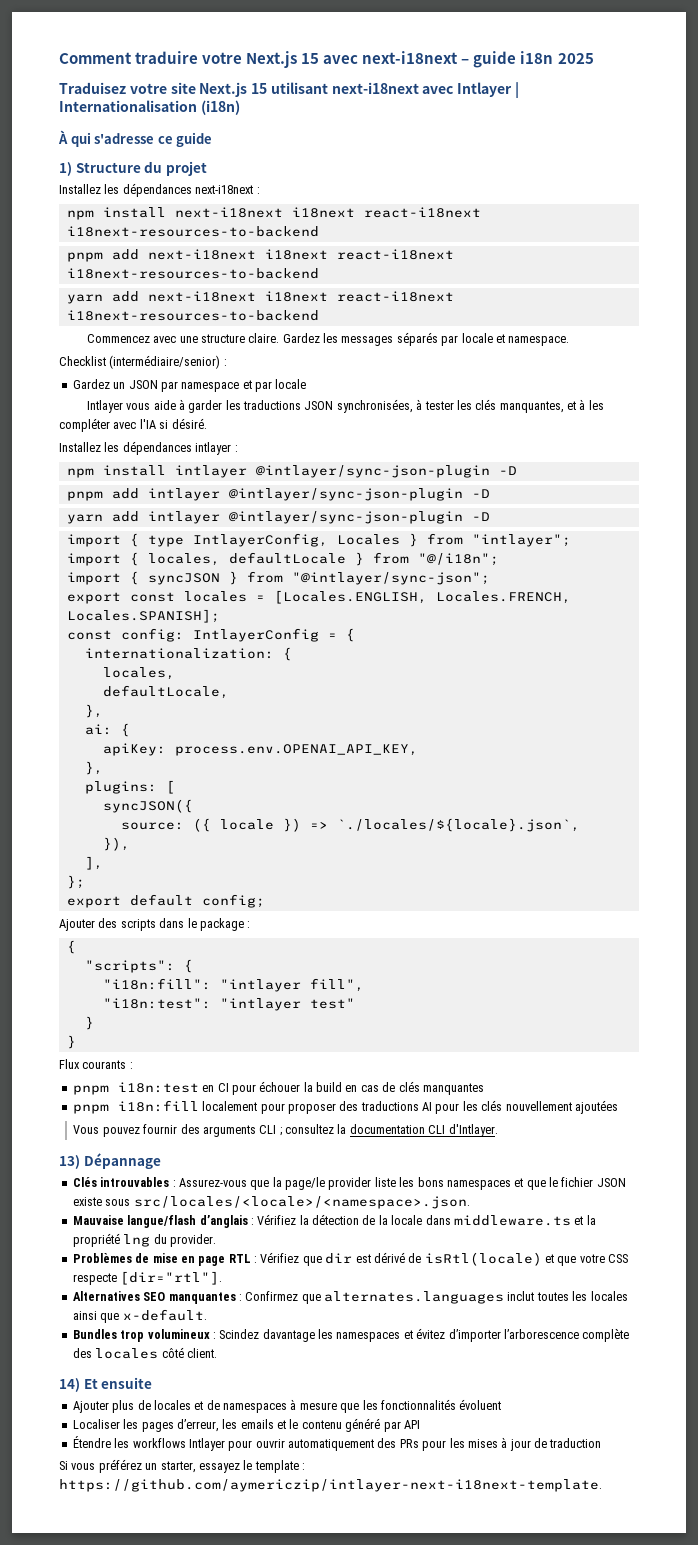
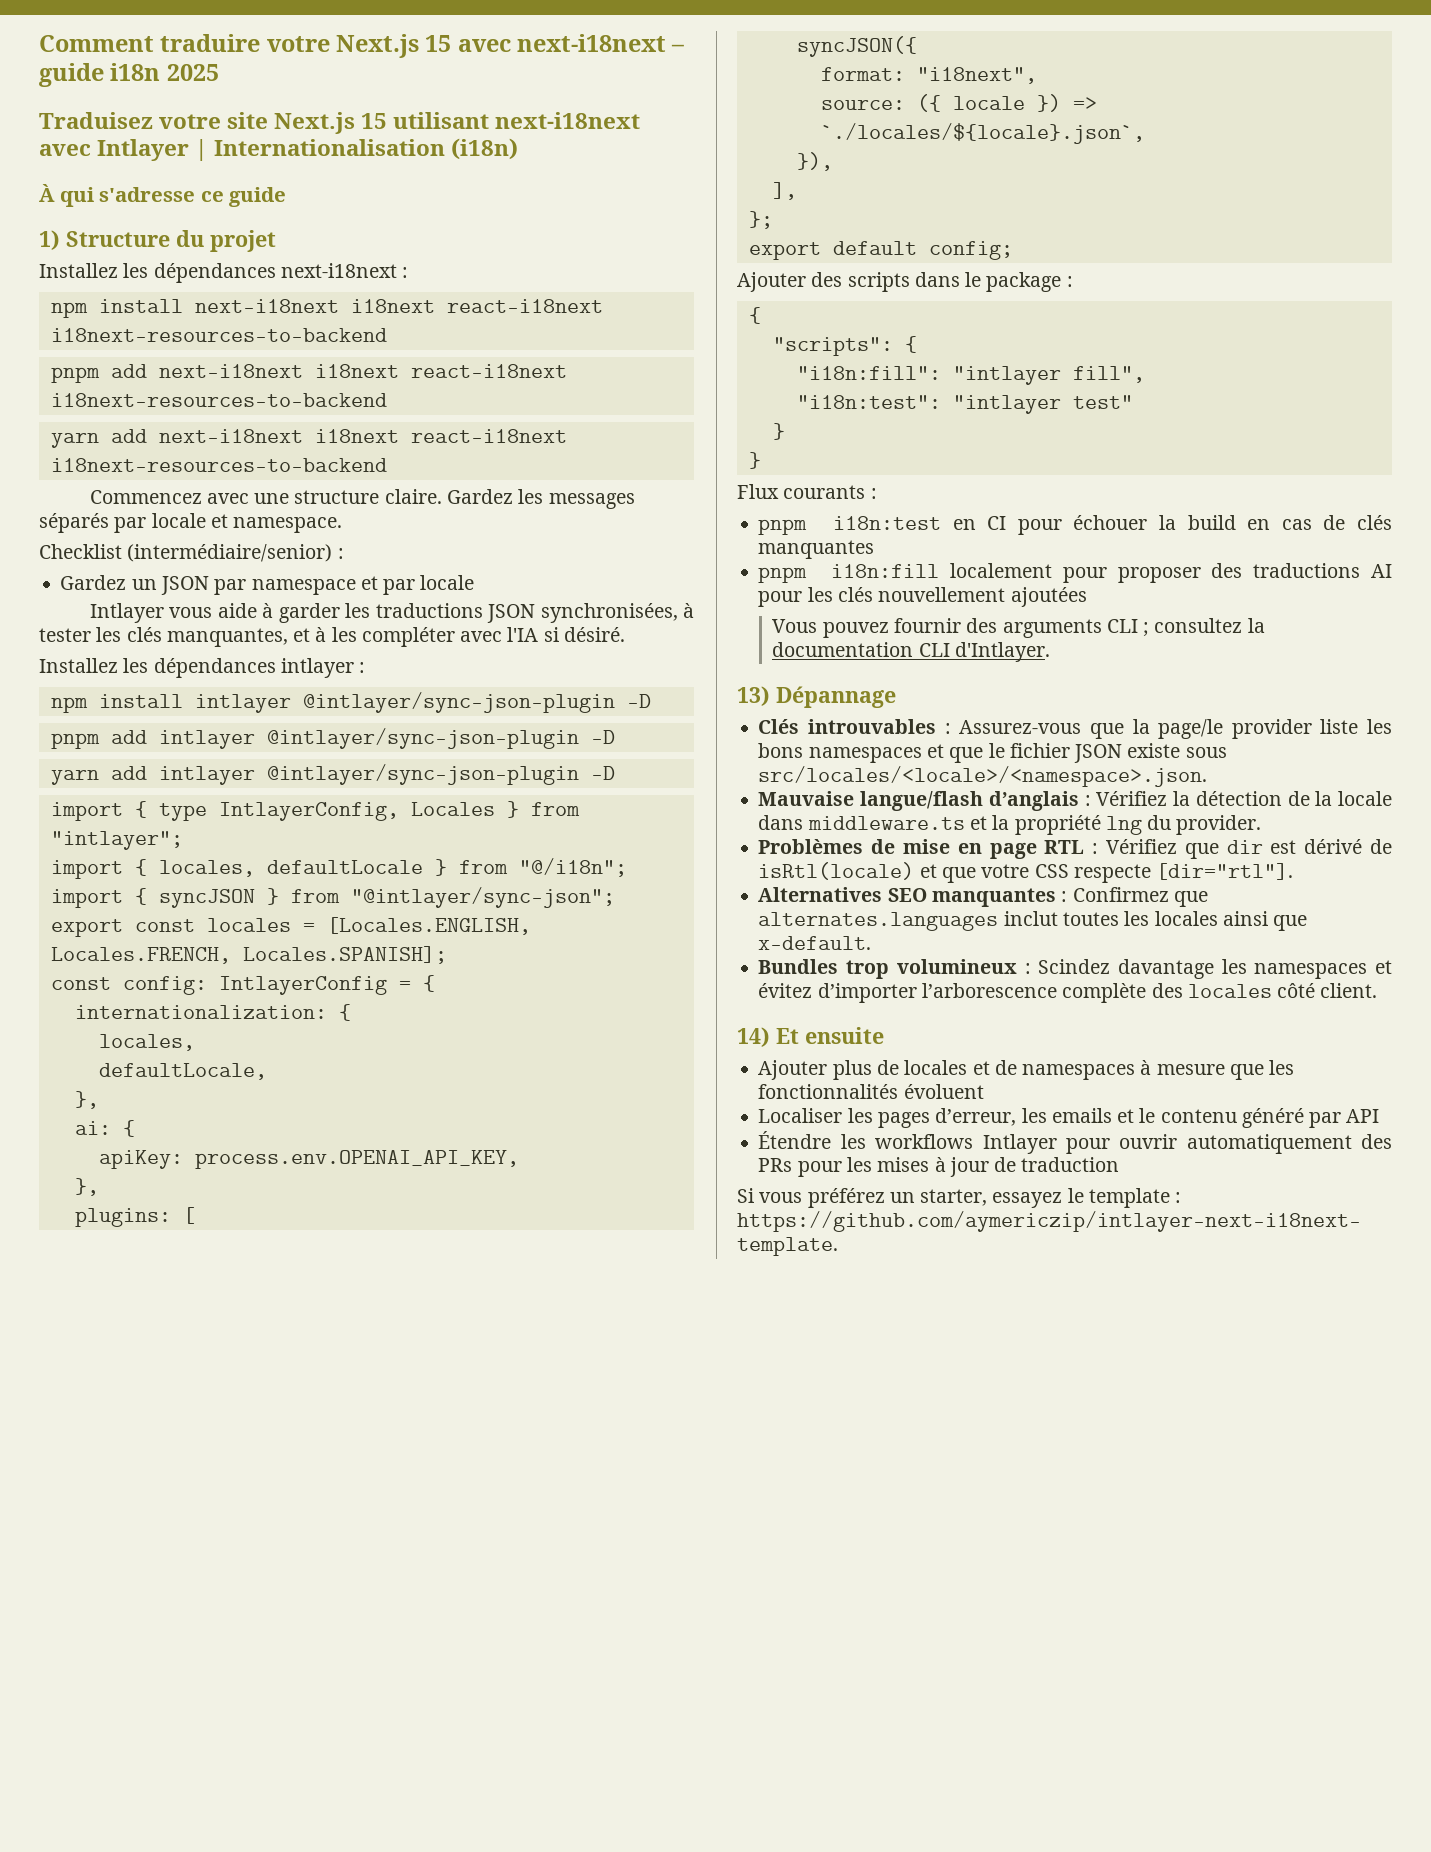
+ format: "i18next",

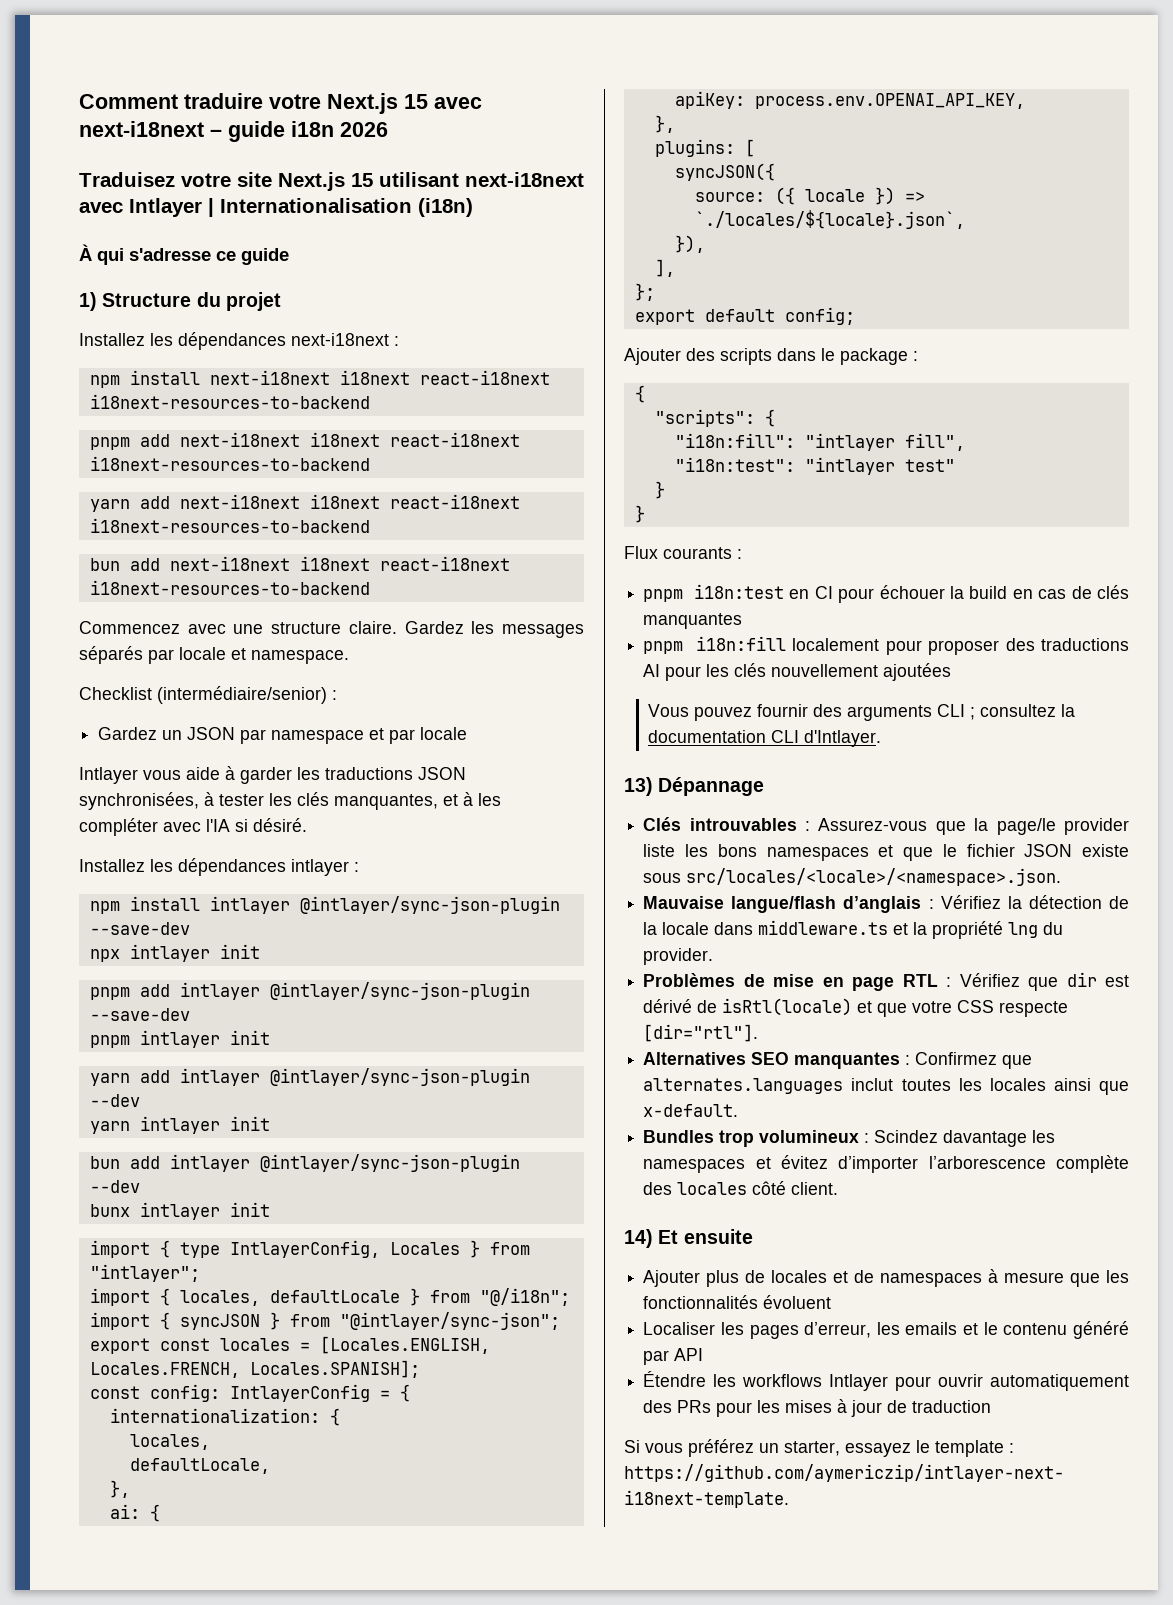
- Comment traduire votre Next.js 15 avec next-i18next – guide i18n 2025
+ Comment traduire votre Next.js 15 avec next-i18next – guide i18n 2026
+ bun add next-i18next i18next react-i18next i18next-resources-to-backend
- npm install intlayer @intlayer/sync-json-plugin -D
+ npm install intlayer @intlayer/sync-json-plugin --save-dev
+ npx intlayer init
- pnpm add intlayer @intlayer/sync-json-plugin -D
+ pnpm add intlayer @intlayer/sync-json-plugin --save-dev
+ pnpm intlayer init
- yarn add intlayer @intlayer/sync-json-plugin -D
+ yarn add intlayer @intlayer/sync-json-plugin --dev
+ yarn intlayer init
+ bun add intlayer @intlayer/sync-json-plugin --dev
+ bunx intlayer init
- format: "i18next",

